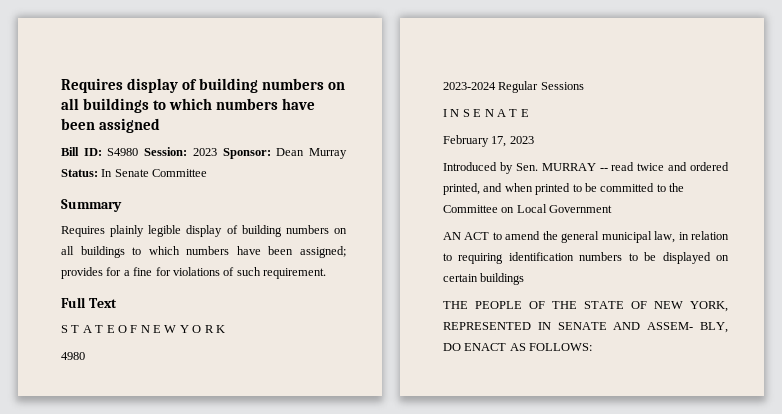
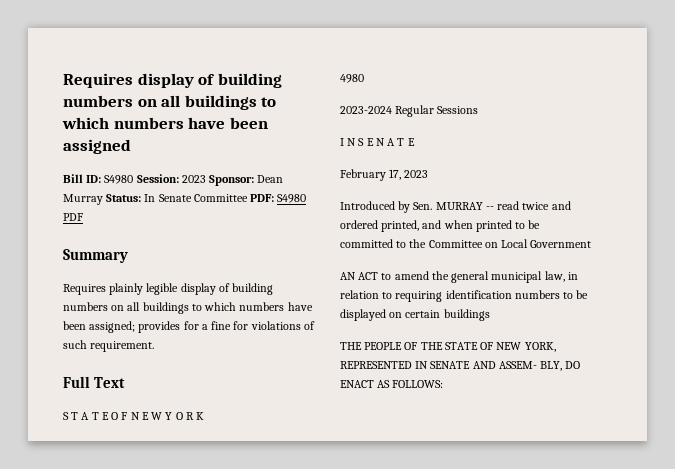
- Bill ID: S4980 Session: 2023 Sponsor: Dean Murray Status: In Senate Committee
+ Bill ID: S4980 Session: 2023 Sponsor: Dean Murray Status: In Senate Committee PDF: S4980 PDF

